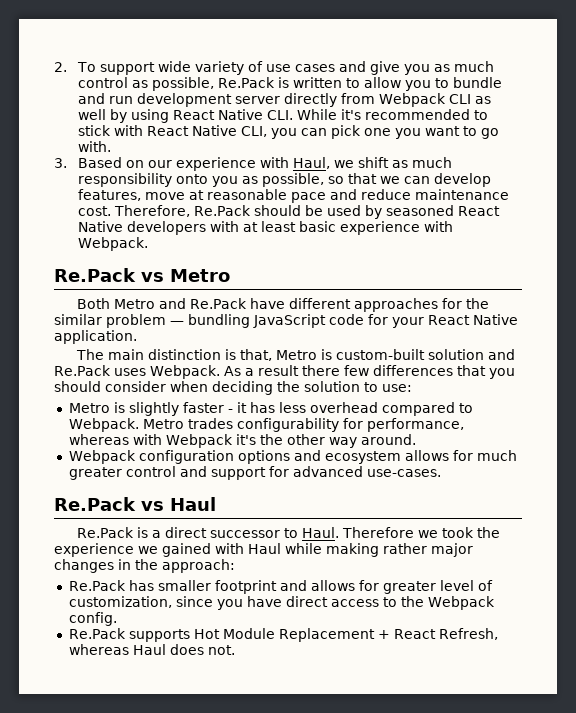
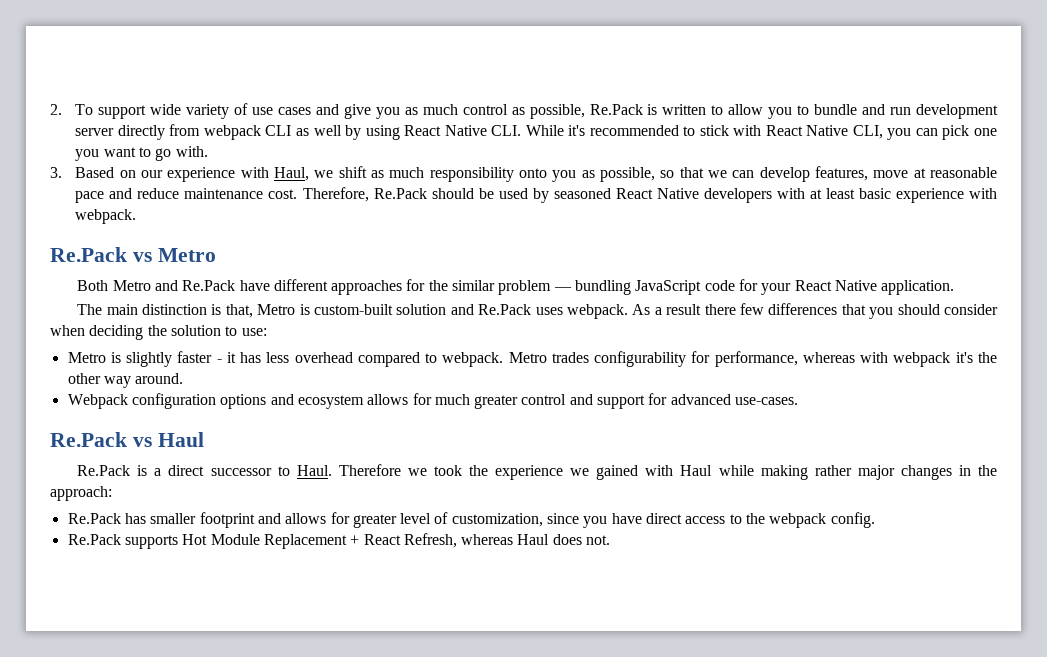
- 2. To support wide variety of use cases and give you as much control as possible, Re.Pack is written to allow you to bundle and run development server directly from Webpack CLI as well by using React Native CLI. While it's recommended to stick with React Native CLI, you can pick one you want to go with.
+ 2. To support wide variety of use cases and give you as much control as possible, Re.Pack is written to allow you to bundle and run development server directly from webpack CLI as well by using React Native CLI. While it's recommended to stick with React Native CLI, you can pick one you want to go with.
- Therefore, Re.Pack should be used by seasoned React Native developers with at least basic experience with Webpack.
+ Therefore, Re.Pack should be used by seasoned React Native developers with at least basic experience with webpack.
- The main distinction is that, Metro is custom-built solution and Re.Pack uses Webpack.
+ The main distinction is that, Metro is custom-built solution and Re.Pack uses webpack.
- Metro is slightly faster - it has less overhead compared to Webpack.
+ Metro is slightly faster - it has less overhead compared to webpack.
- Metro trades configurability for performance, whereas with Webpack it's the other way around.
+ Metro trades configurability for performance, whereas with webpack it's the other way around.
- Re.Pack has smaller footprint and allows for greater level of customization, since you have direct access to the Webpack config.
+ Re.Pack has smaller footprint and allows for greater level of customization, since you have direct access to the webpack config.

